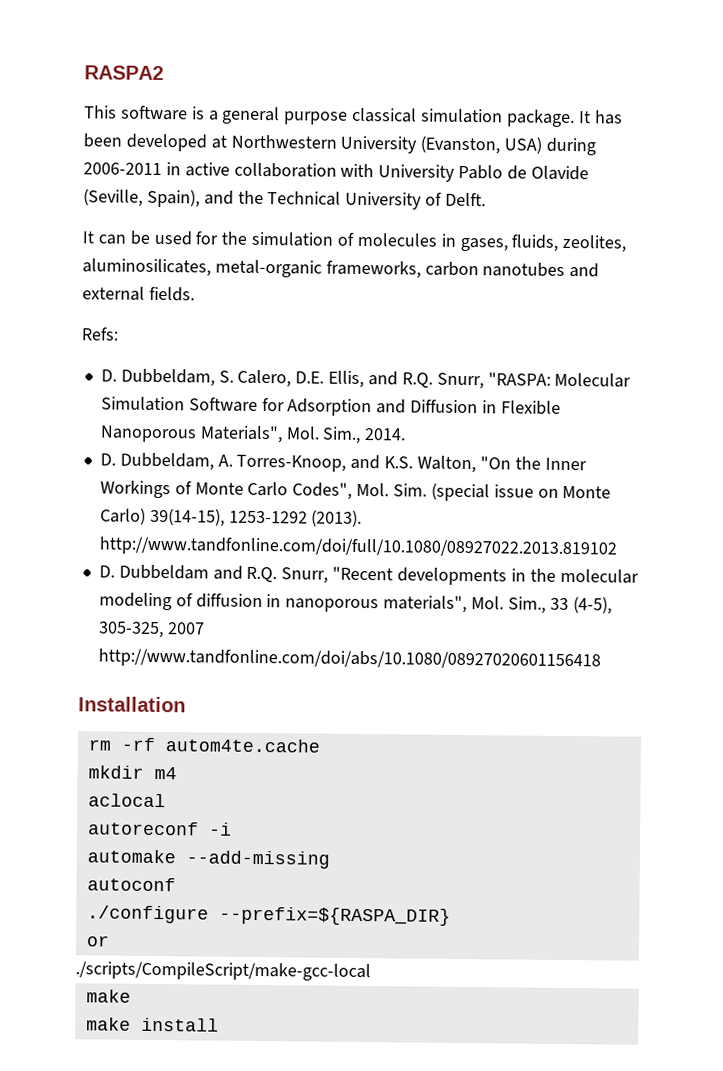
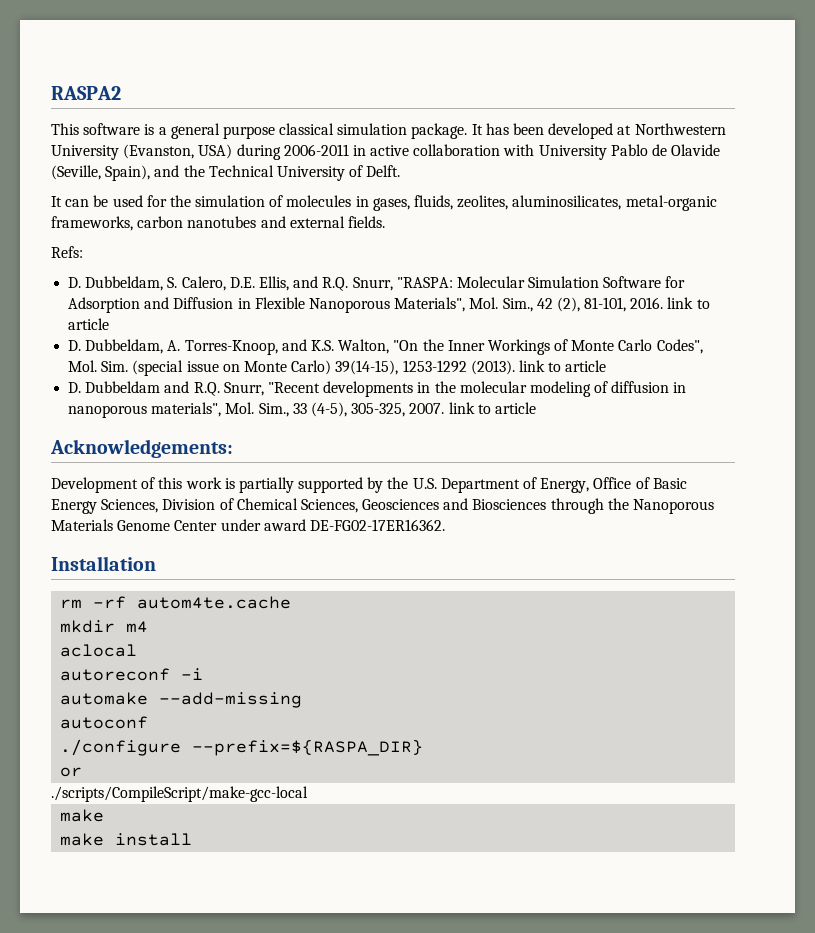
- D. Dubbeldam, S. Calero, D.E. Ellis, and R.Q. Snurr, "RASPA: Molecular Simulation Software for Adsorption and Diffusion in Flexible Nanoporous Materials", Mol. Sim., 2014.
+ D. Dubbeldam, S. Calero, D.E. Ellis, and R.Q. Snurr, "RASPA: Molecular Simulation Software for Adsorption and Diffusion in Flexible Nanoporous Materials", Mol. Sim., 42 (2), 81-101, 2016. link to article
- D. Dubbeldam, A. Torres-Knoop, and K.S. Walton, "On the Inner Workings of Monte Carlo Codes", Mol. Sim. (special issue on Monte Carlo) 39(14-15), 1253-1292 (2013). http://www.tandfonline.com/doi/full/10.1080/08927022.2013.819102
+ D. Dubbeldam, A. Torres-Knoop, and K.S. Walton, "On the Inner Workings of Monte Carlo Codes", Mol. Sim. (special issue on Monte Carlo) 39(14-15), 1253-1292 (2013). link to article
- D. Dubbeldam and R.Q. Snurr, "Recent developments in the molecular modeling of diffusion in nanoporous materials", Mol. Sim., 33 (4-5), 305-325, 2007 http://www.tandfonline.com/doi/abs/10.1080/08927020601156418
+ D. Dubbeldam and R.Q. Snurr, "Recent developments in the molecular modeling of diffusion in nanoporous materials", Mol. Sim., 33 (4-5), 305-325, 2007. link to article
+ Acknowledgements:
+ Development of this work is partially supported by the U.S. Department of Energy, Office of Basic Energy Sciences, Division of Chemical Sciences, Geosciences and Biosciences through the Nanoporous Materials Genome Center under award DE-FG02-17ER16362.

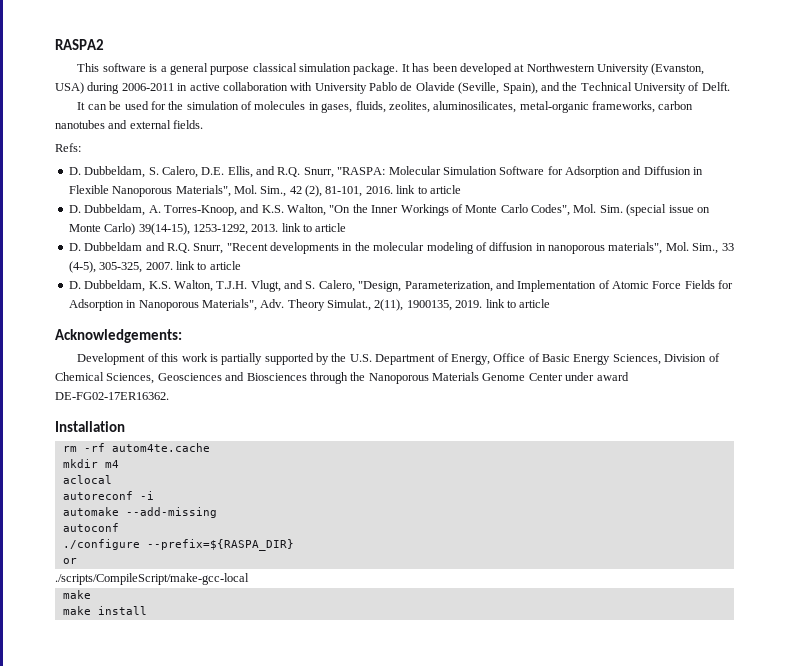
- D. Dubbeldam, A. Torres-Knoop, and K.S. Walton, "On the Inner Workings of Monte Carlo Codes", Mol. Sim. (special issue on Monte Carlo) 39(14-15), 1253-1292 (2013). link to article
+ D. Dubbeldam, A. Torres-Knoop, and K.S. Walton, "On the Inner Workings of Monte Carlo Codes", Mol. Sim. (special issue on Monte Carlo) 39(14-15), 1253-1292, 2013. link to article
+ D. Dubbeldam, K.S. Walton, T.J.H. Vlugt, and S. Calero, "Design, Parameterization, and Implementation of Atomic Force Fields for Adsorption in Nanoporous Materials", Adv. Theory Simulat., 2(11), 1900135, 2019. link to article

